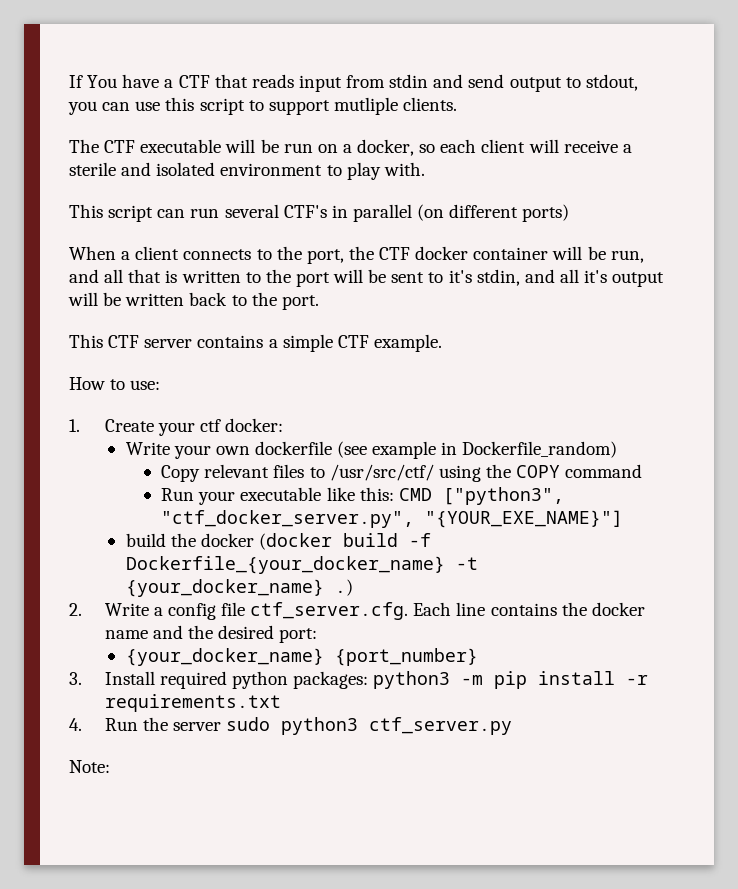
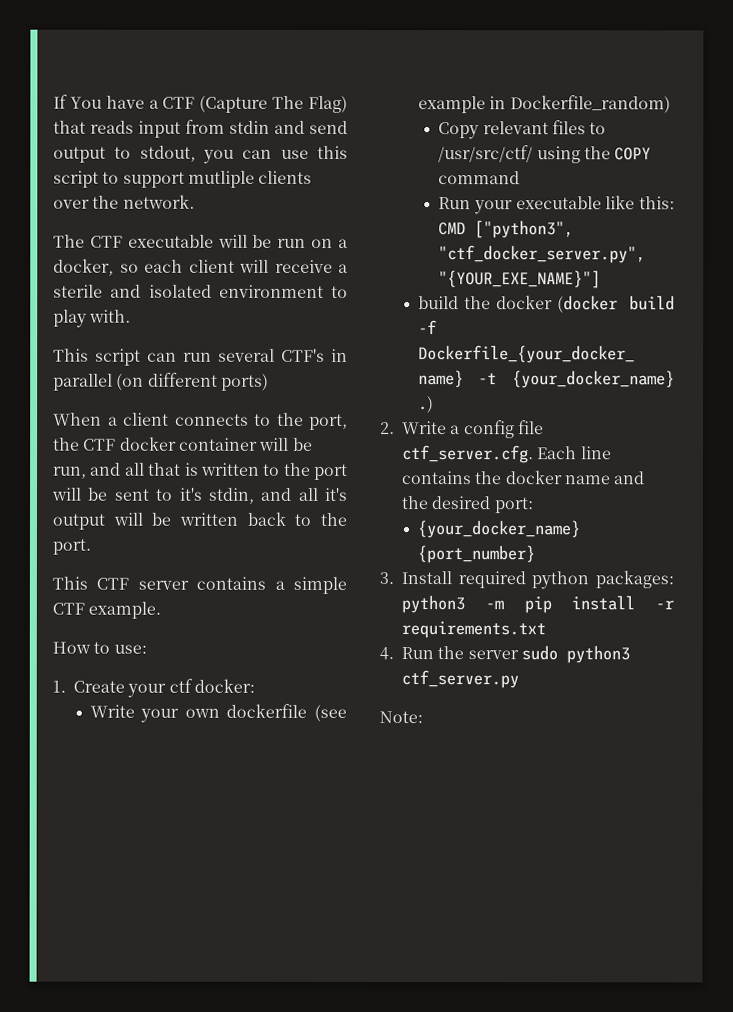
- If You have a CTF that reads input from stdin and send output to stdout, you can use this script to support mutliple clients.
+ If You have a CTF (Capture The Flag) that reads input from stdin and send output to stdout, you can use this script to support mutliple clients over the network.

